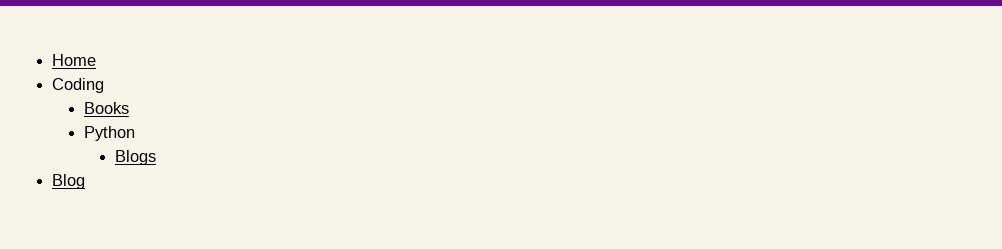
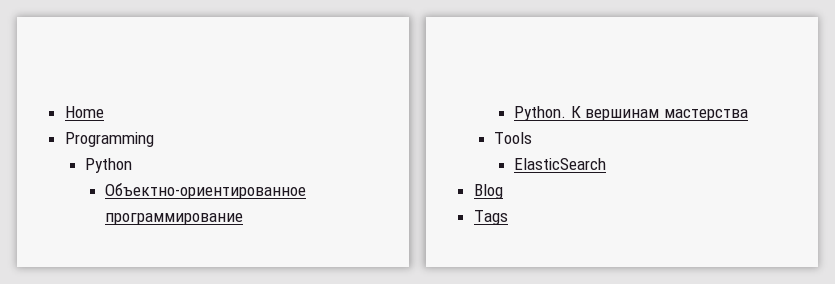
- Coding
- Books
+ Programming
- Blogs
+ Объектно-ориентированное программирование
+ Python. К вершинам мастерства
+ Tools
+ ElasticSearch
+ Tags

